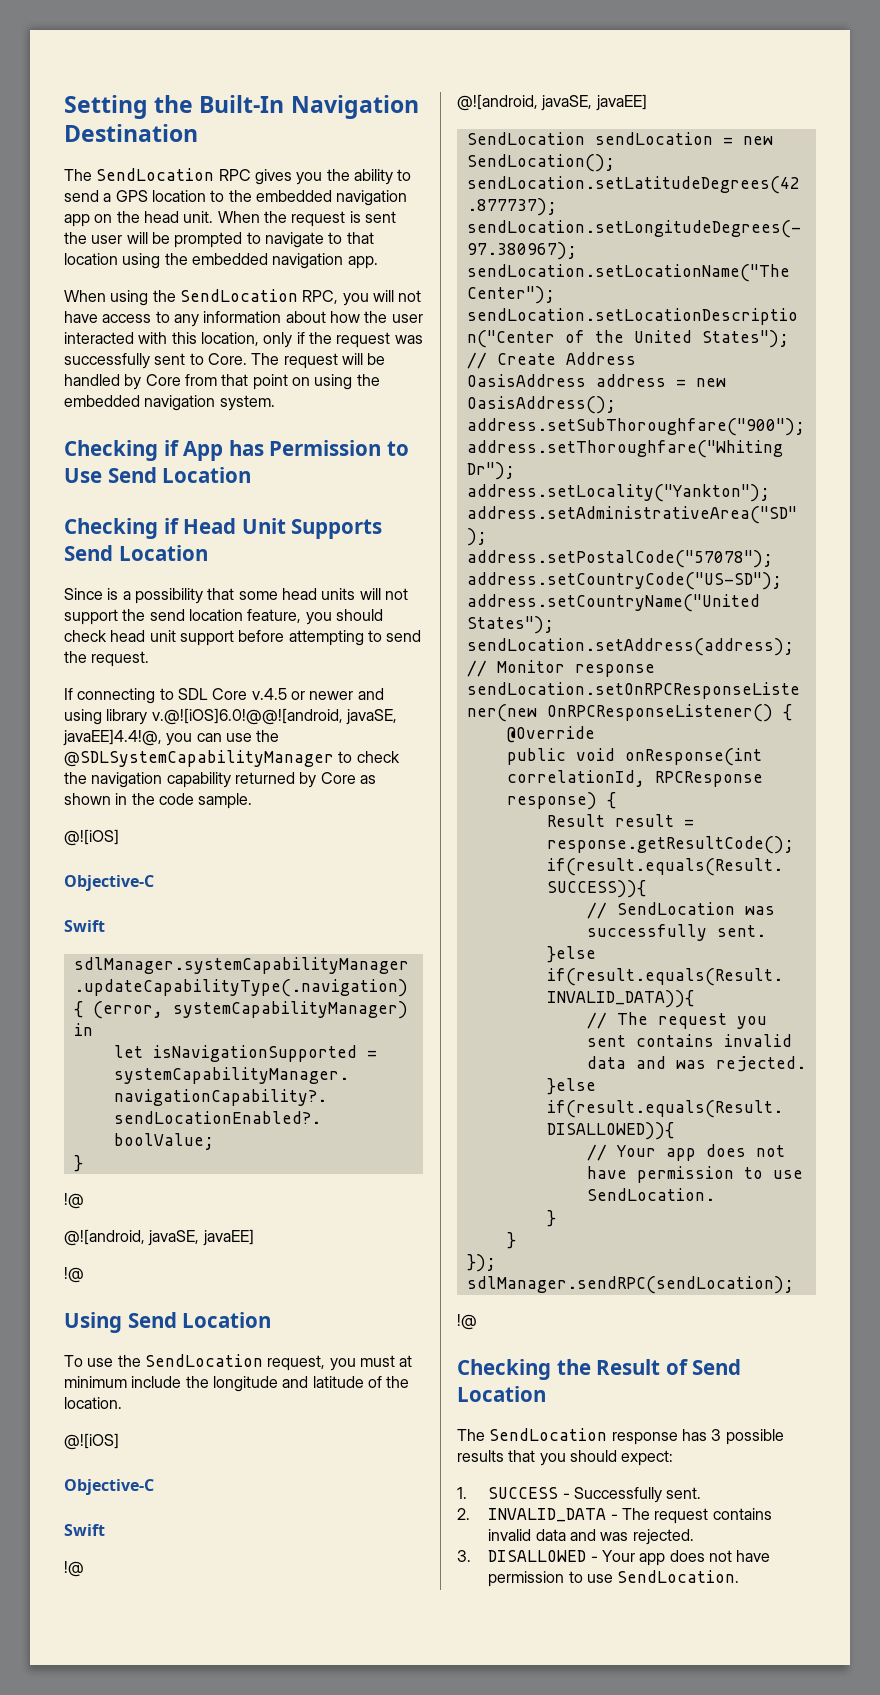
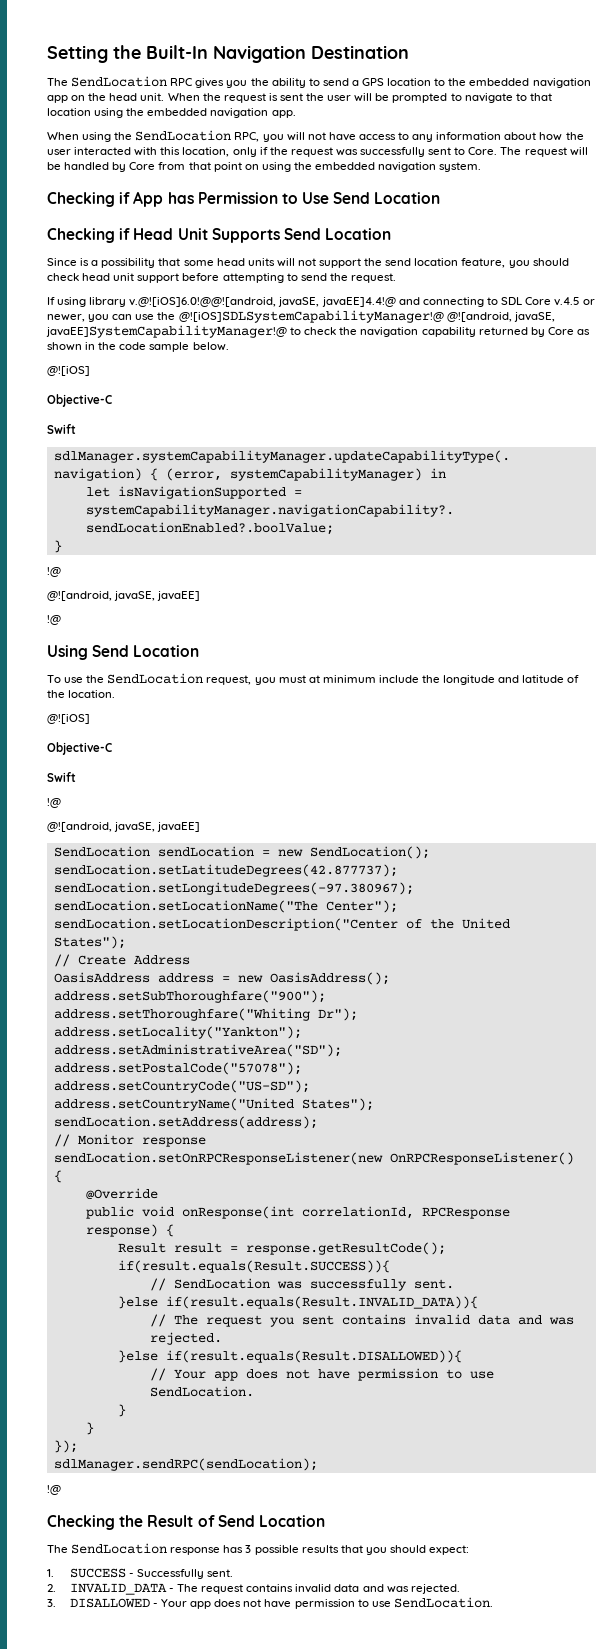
- If connecting to SDL Core v.4.5 or newer and using library v.@![iOS]6.0!@@![android, javaSE, javaEE]4.4!@, you can use the @SDLSystemCapabilityManager to check the navigation capability returned by Core as shown in the code sample.
+ If using library v.@![iOS]6.0!@@![android, javaSE, javaEE]4.4!@ and connecting to SDL Core v.4.5 or newer, you can use the @![iOS]SDLSystemCapabilityManager!@ @![android, javaSE, javaEE]SystemCapabilityManager!@ to check the navigation capability returned by Core as shown in the code sample below.

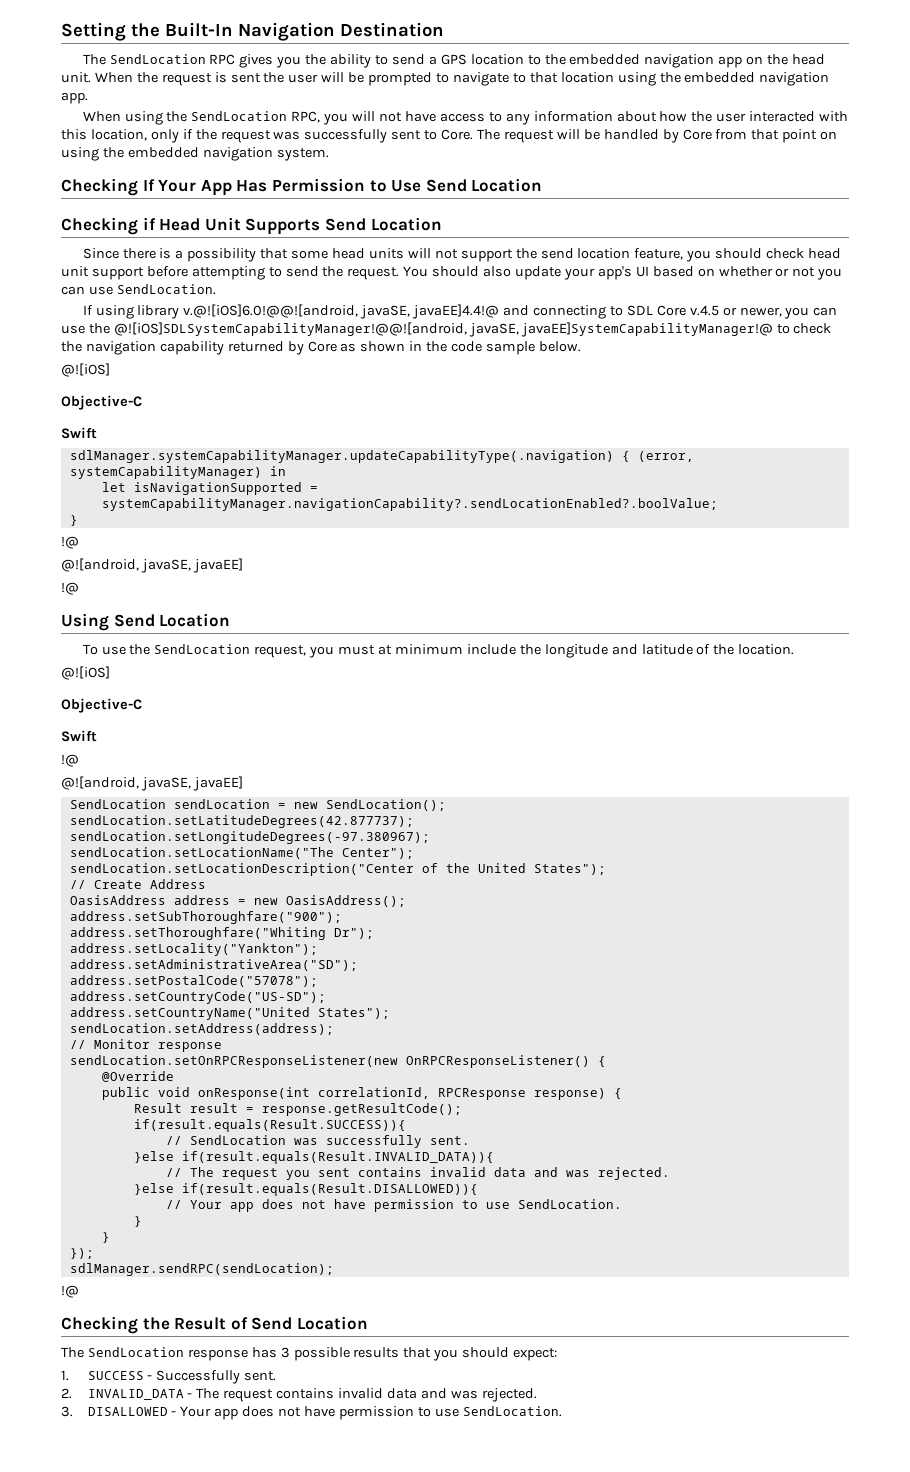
- Checking if App has Permission to Use Send Location
+ Checking If Your App Has Permission to Use Send Location
- Since is a possibility that some head units will not support the send location feature, you should check head unit support before attempting to send the request.
+ Since there is a possibility that some head units will not support the send location feature, you should check head unit support before attempting to send the request. You should also update your app's UI based on whether or not you can use SendLocation.
- If using library v.@![iOS]6.0!@@![android, javaSE, javaEE]4.4!@ and connecting to SDL Core v.4.5 or newer, you can use the @![iOS]SDLSystemCapabilityManager!@ @![android, javaSE, javaEE]SystemCapabilityManager!@ to check the navigation capability returned by Core as shown in the code sample below.
+ If using library v.@![iOS]6.0!@@![android, javaSE, javaEE]4.4!@ and connecting to SDL Core v.4.5 or newer, you can use the @![iOS]SDLSystemCapabilityManager!@@![android, javaSE, javaEE]SystemCapabilityManager!@ to check the navigation capability returned by Core as shown in the code sample below.

